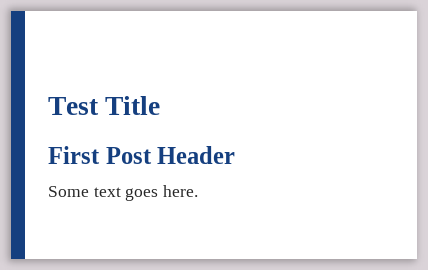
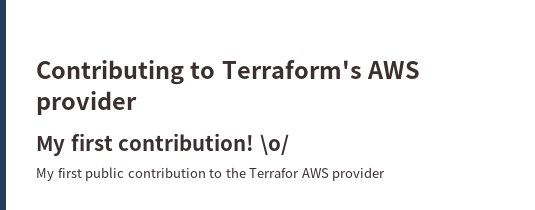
- Test Title
- First Post Header
- Some text goes here.
+ Contributing to Terraform's AWS provider
+ My first contribution! \o/
+ My first public contribution to the Terrafor AWS provider

